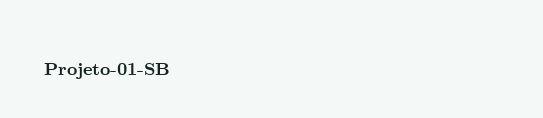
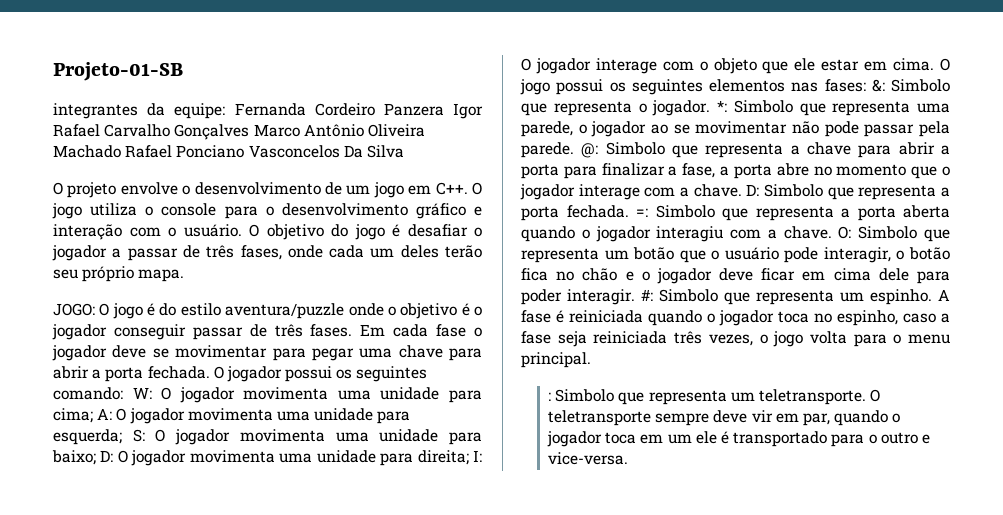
+ integrantes da equipe: Fernanda Cordeiro Panzera Igor Rafael Carvalho Gonçalves Marco Antônio Oliveira Machado Rafael Ponciano Vasconcelos Da Silva
+ O projeto envolve o desenvolvimento de um jogo em C++. O jogo utiliza o console para o desenvolvimento gráfico e interação com o usuário. O objetivo do jogo é desafiar o jogador a passar de três fases, onde cada um deles terão seu próprio mapa.
+ JOGO: O jogo é do estilo aventura/puzzle onde o objetivo é o jogador conseguir passar de três fases. Em cada fase o jogador deve se movimentar para pegar uma chave para abrir a porta fechada. O jogador possui os seguintes comando: W: O jogador movimenta uma unidade para cima; A: O jogador movimenta uma unidade para esquerda; S: O jogador movimenta uma unidade para baixo; D: O jogador movimenta uma unidade para direita; I: O jogador interage com o objeto que ele estar em cima. O jogo possui os seguintes elementos nas fases: &: Simbolo que representa o jogador. *: Simbolo que representa uma parede, o jogador ao se movimentar não pode passar pela parede. @: Simbolo que representa a chave para abrir a porta para finalizar a fase, a porta abre no momento que o jogador interage com a chave. D: Simbolo que representa a porta fechada. =: Simbolo que representa a porta aberta quando o jogador interagiu com a chave. O: Simbolo que representa um botão que o usuário pode interagir, o botão fica no chão e o jogador deve ficar em cima dele para poder interagir. #: Simbolo que representa um espinho. A fase é reiniciada quando o jogador toca no espinho, caso a fase seja reiniciada três vezes, o jogo volta para o menu principal.
+ : Simbolo que representa um teletransporte. O teletransporte sempre deve vir em par, quando o jogador toca em um ele é transportado para o outro e vice-versa.

